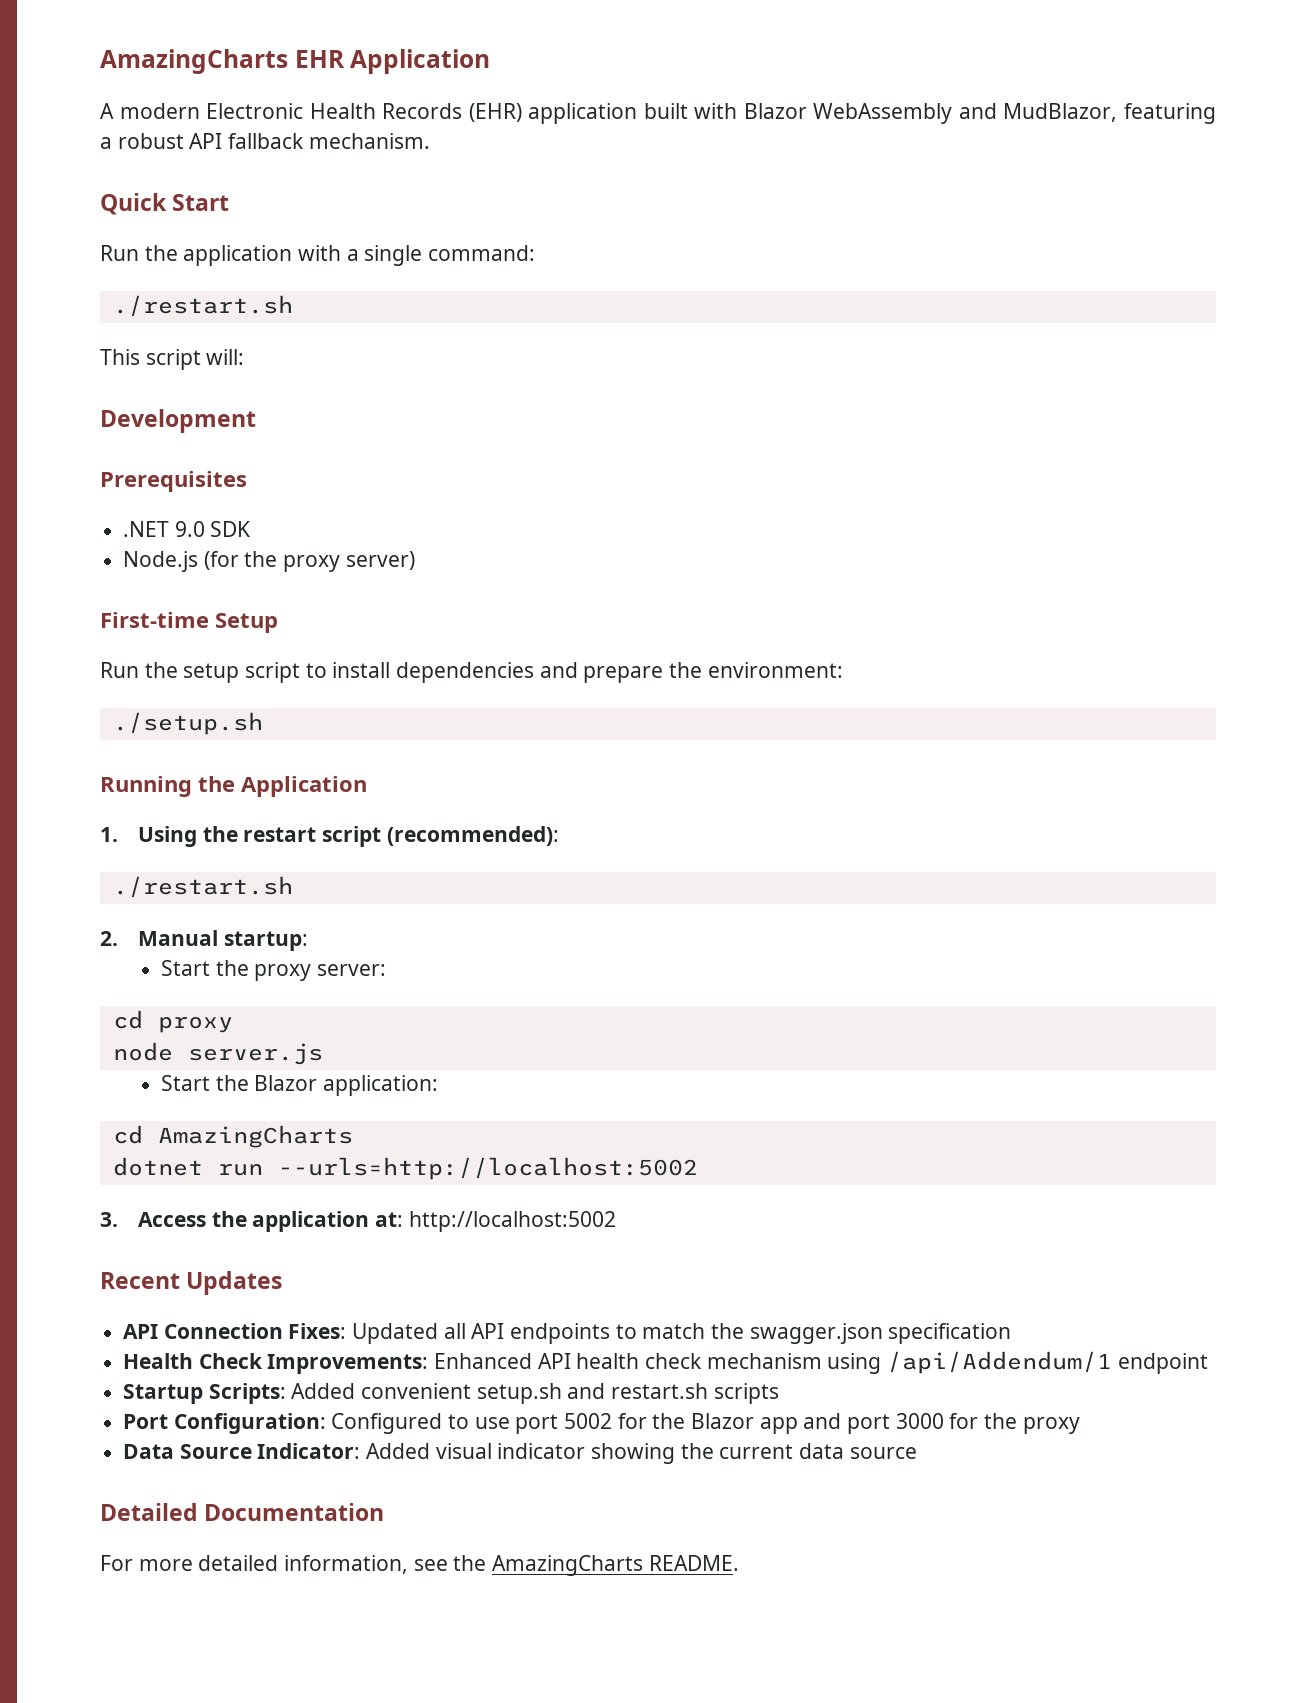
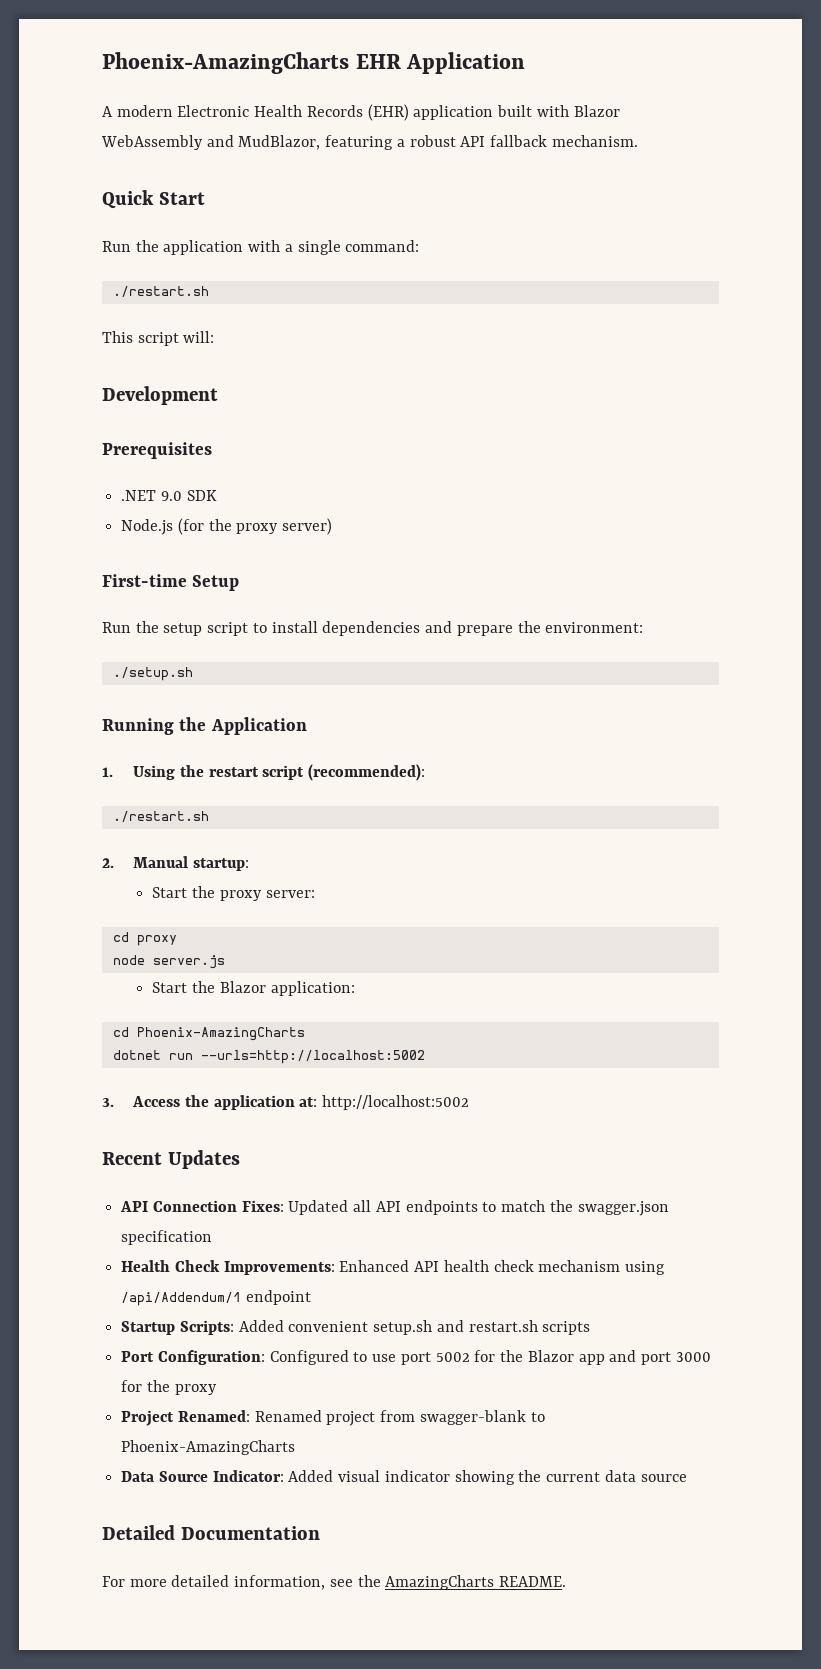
- AmazingCharts EHR Application
+ Phoenix-AmazingCharts EHR Application
- cd AmazingCharts
+ cd Phoenix-AmazingCharts
+ Project Renamed: Renamed project from swagger-blank to Phoenix-AmazingCharts

